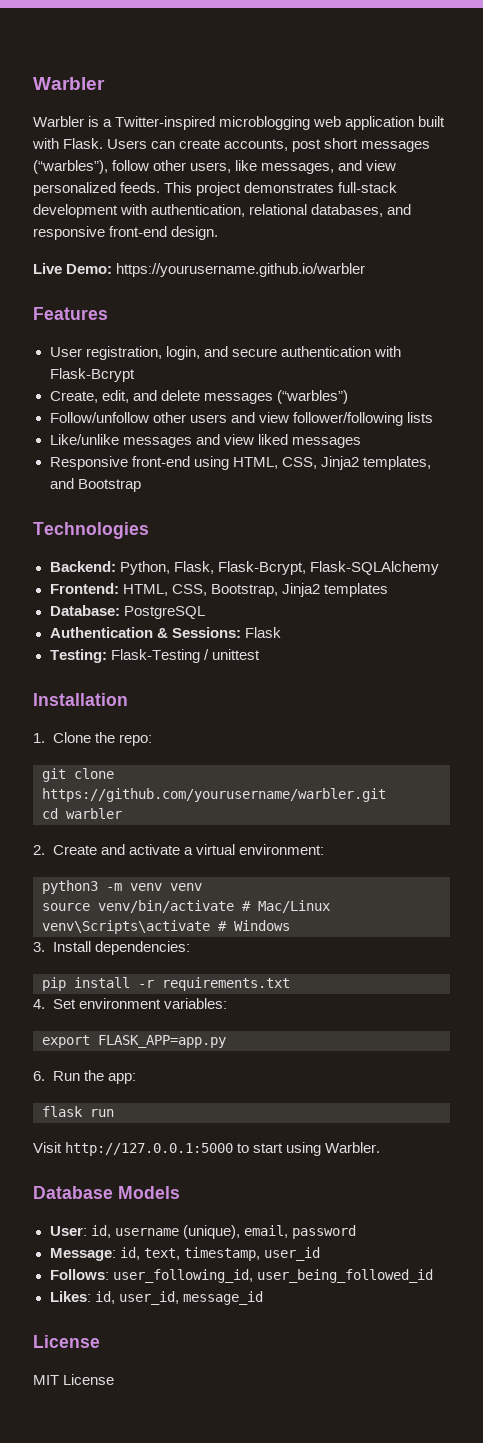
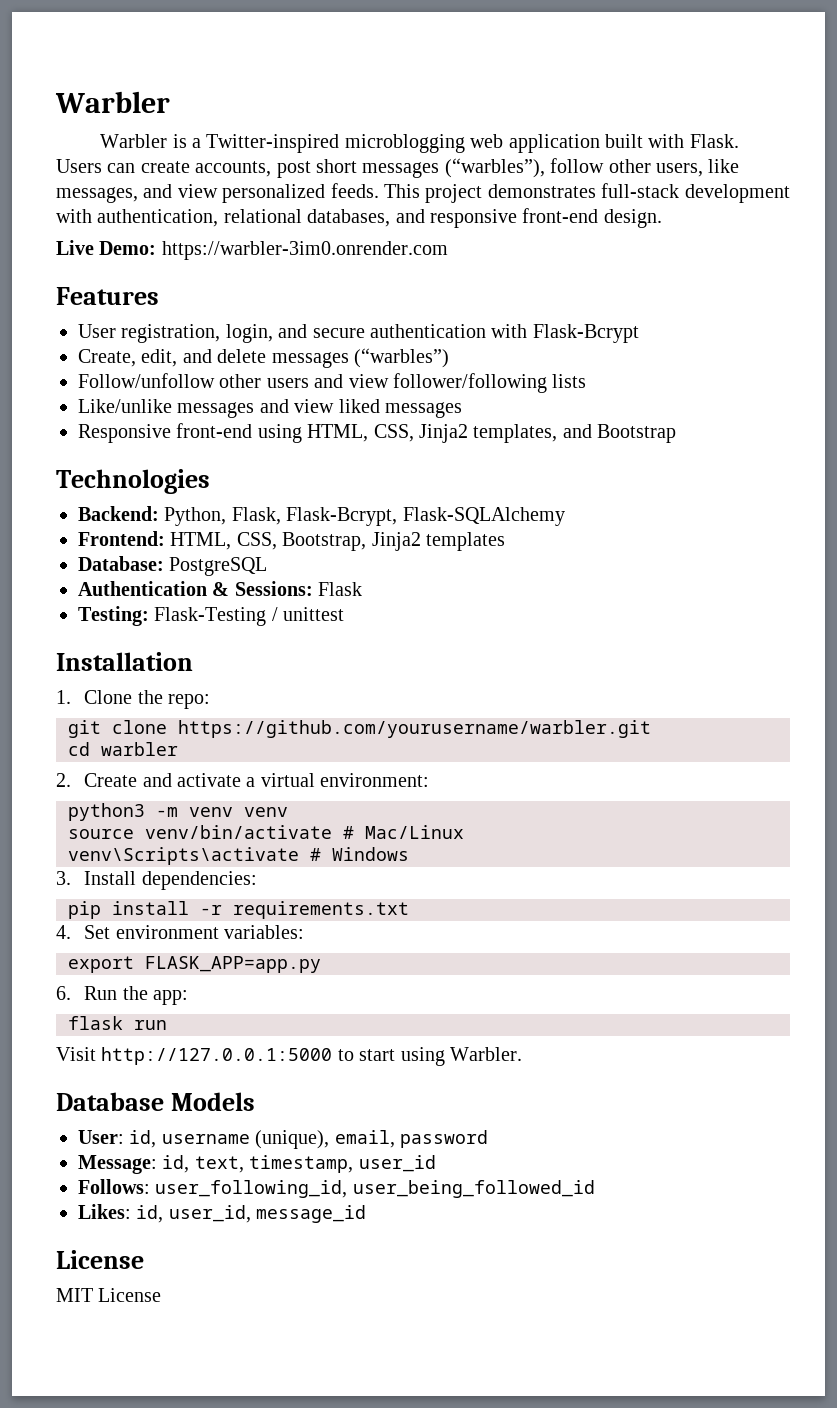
- Live Demo: https://yourusername.github.io/warbler
+ Live Demo: https://warbler-3im0.onrender.com

